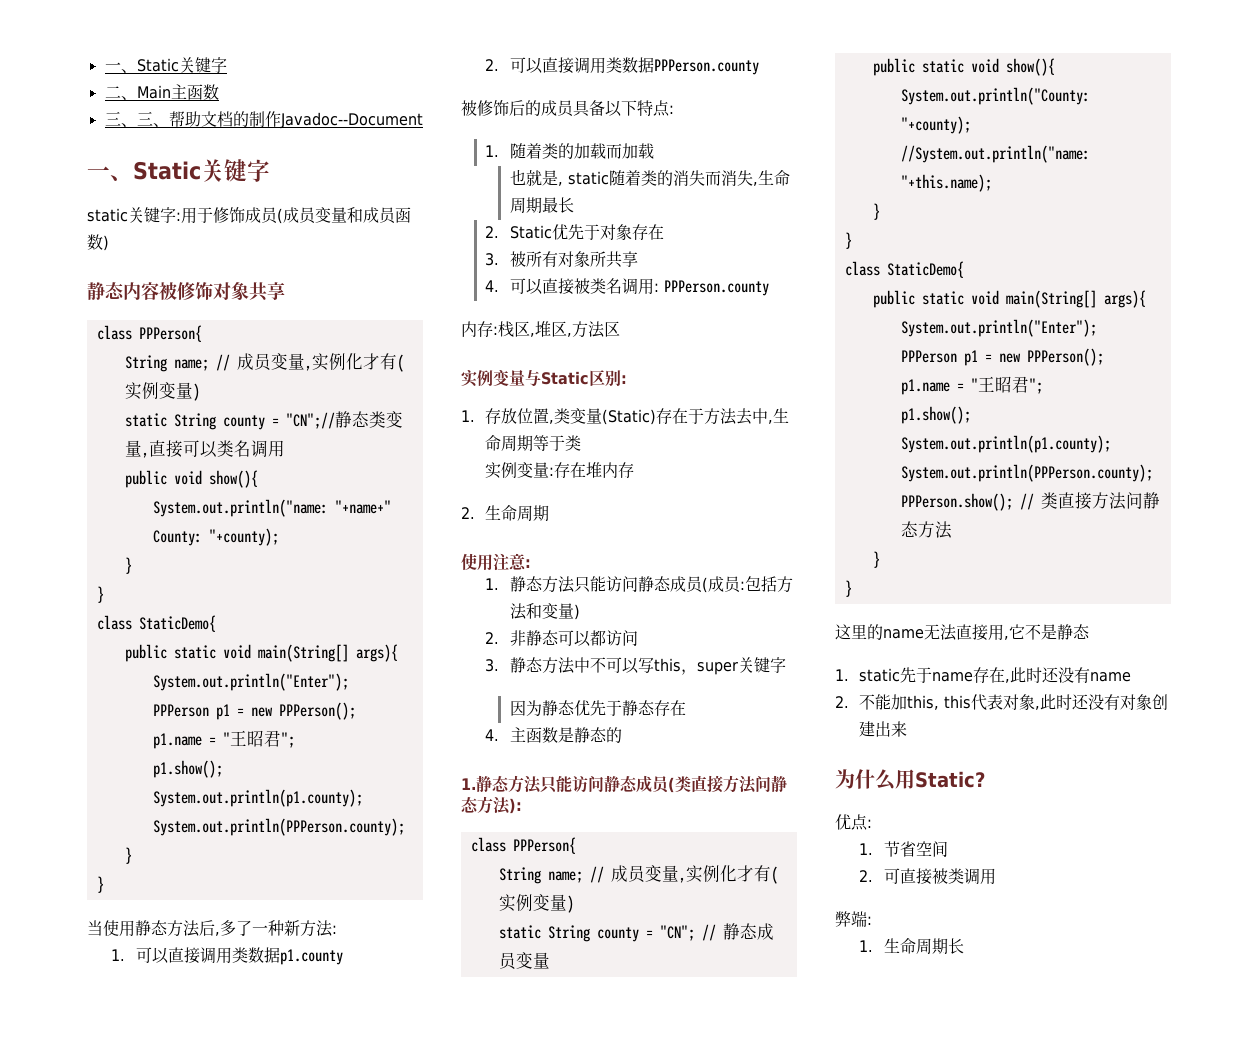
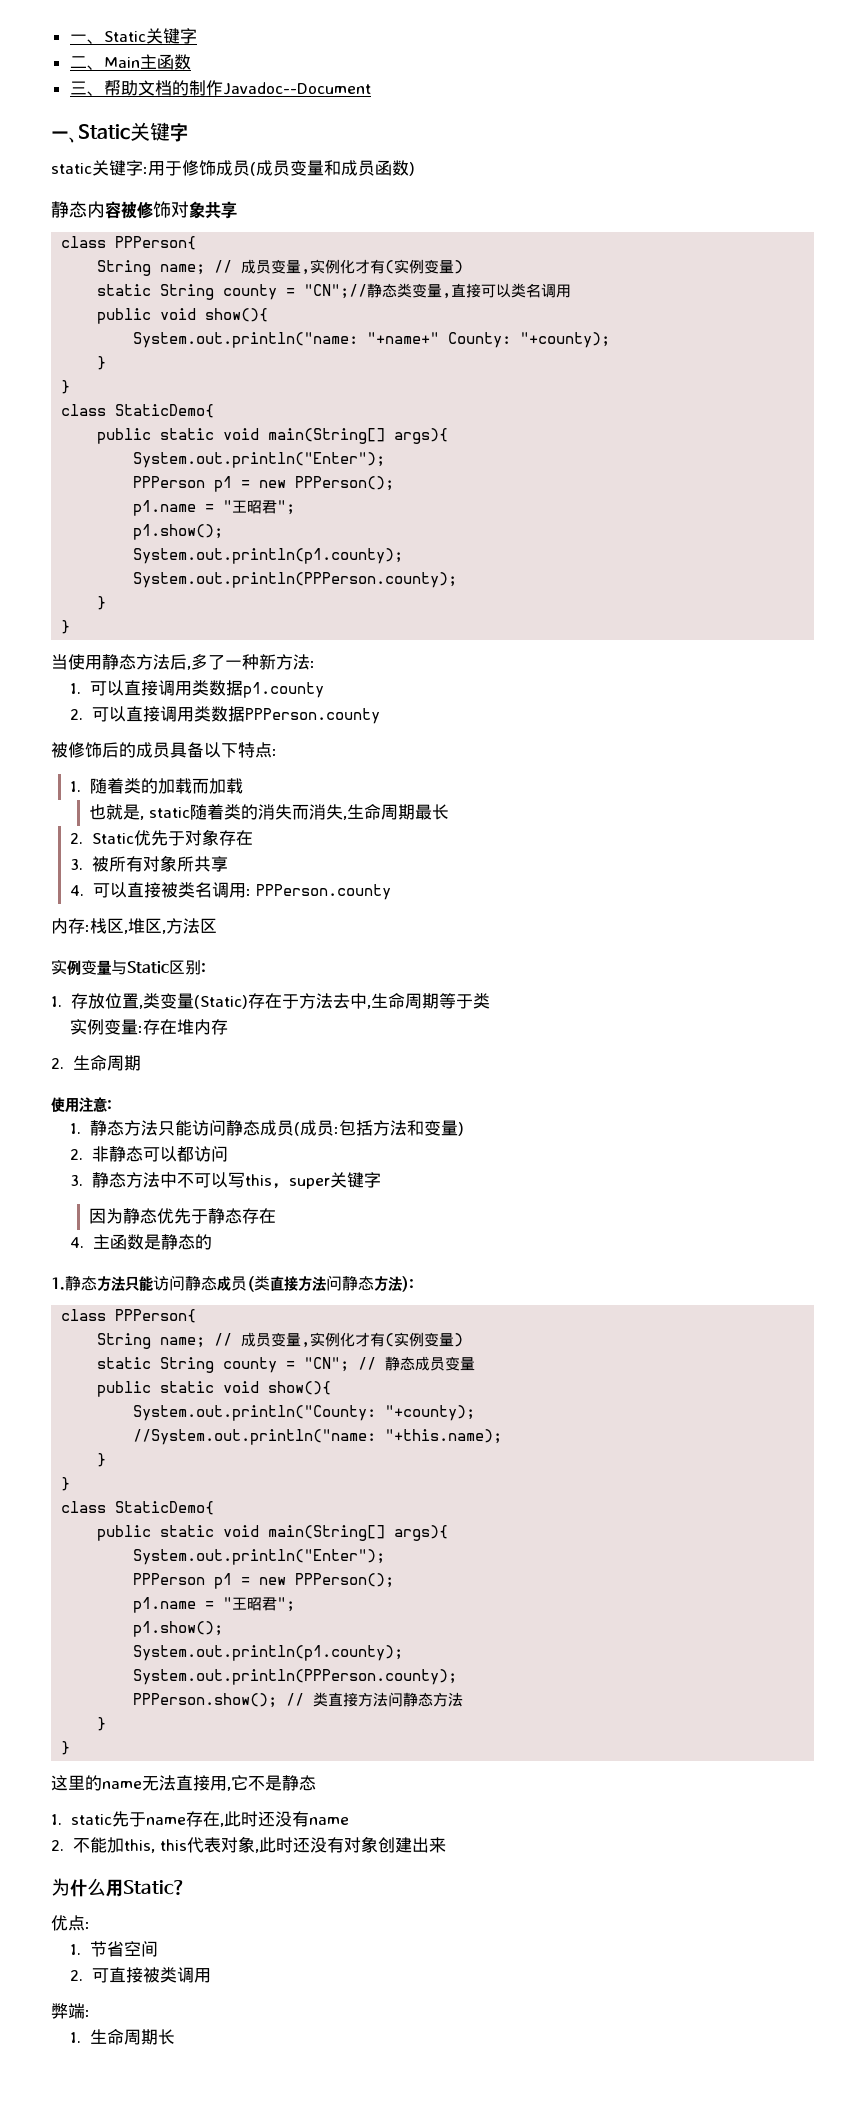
- 三、三、帮助文档的制作Javadoc--Document
+ 三、帮助文档的制作Javadoc--Document

